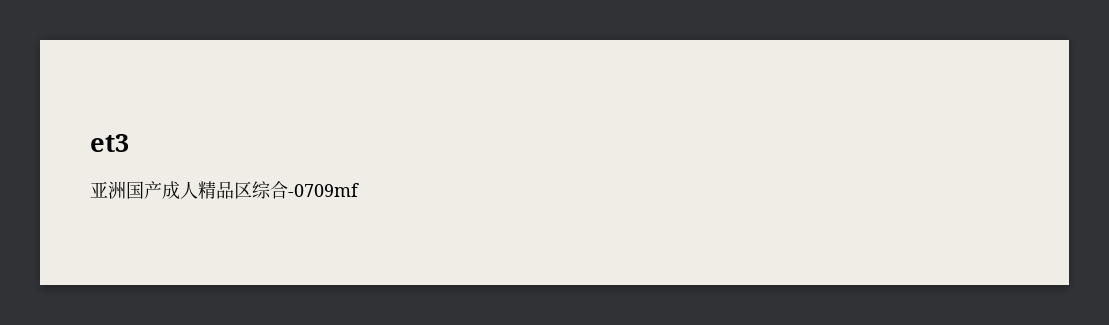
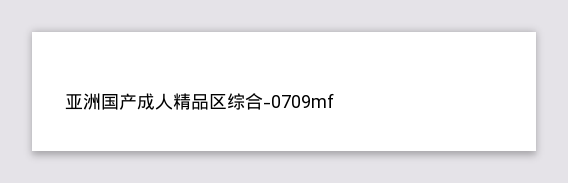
- et3

